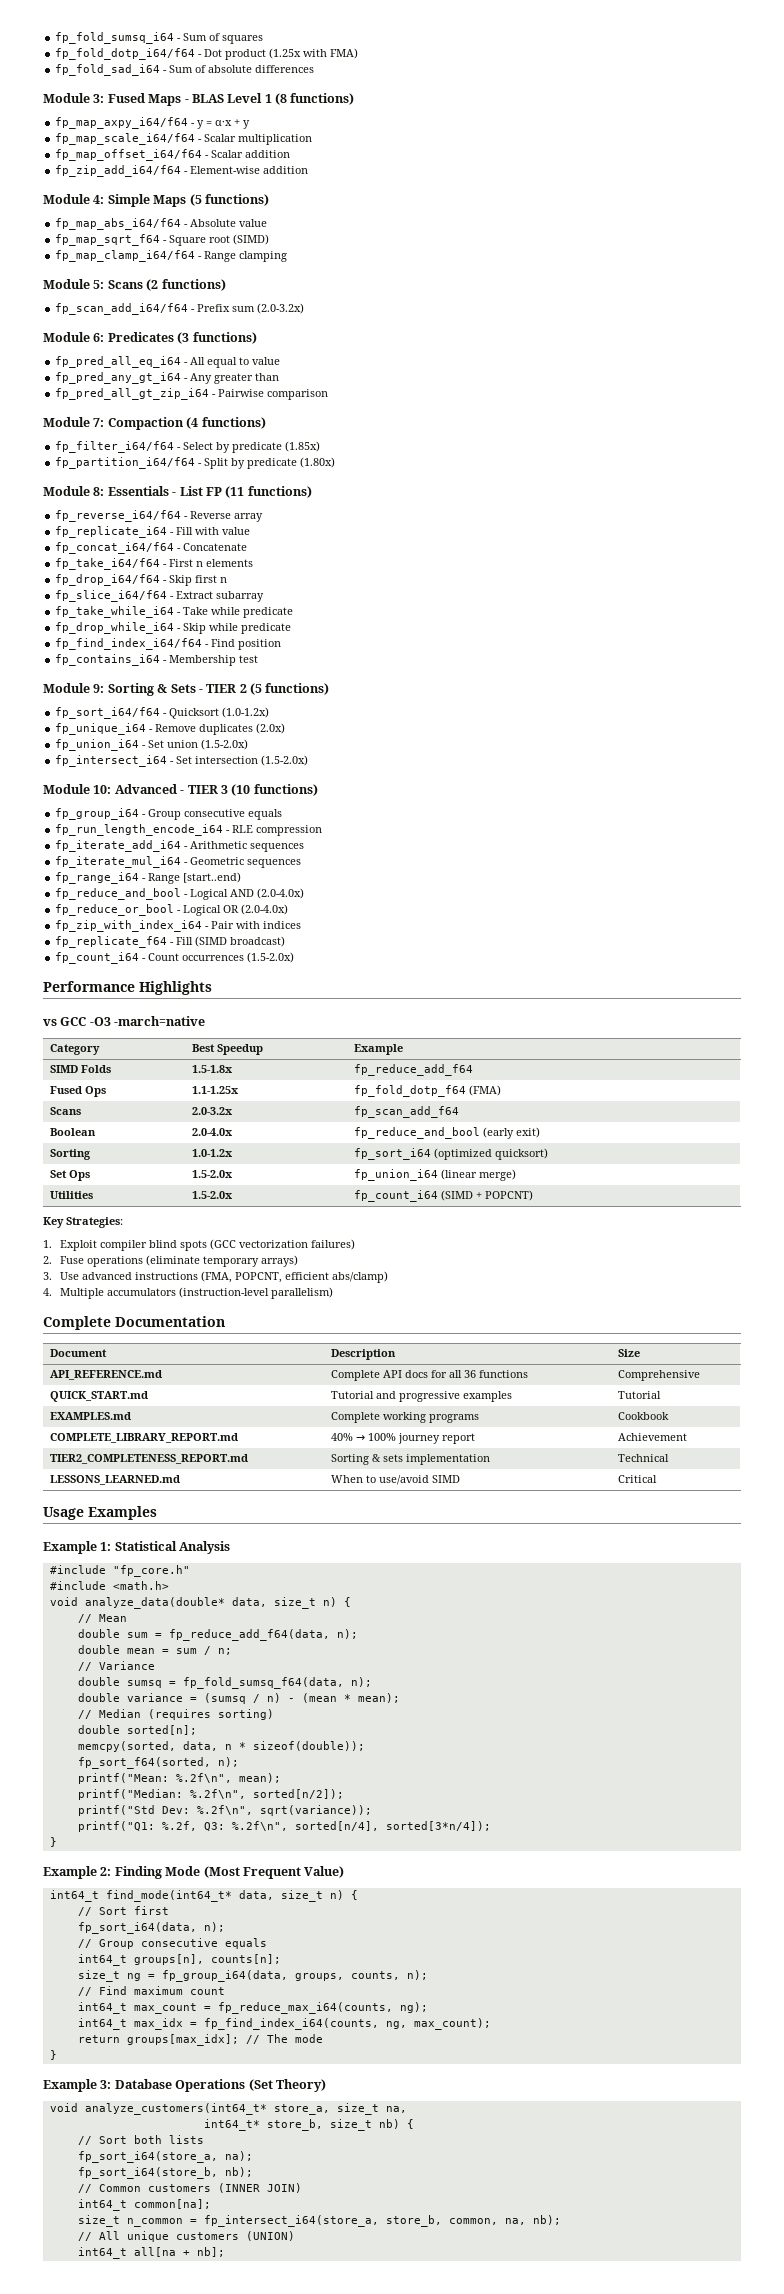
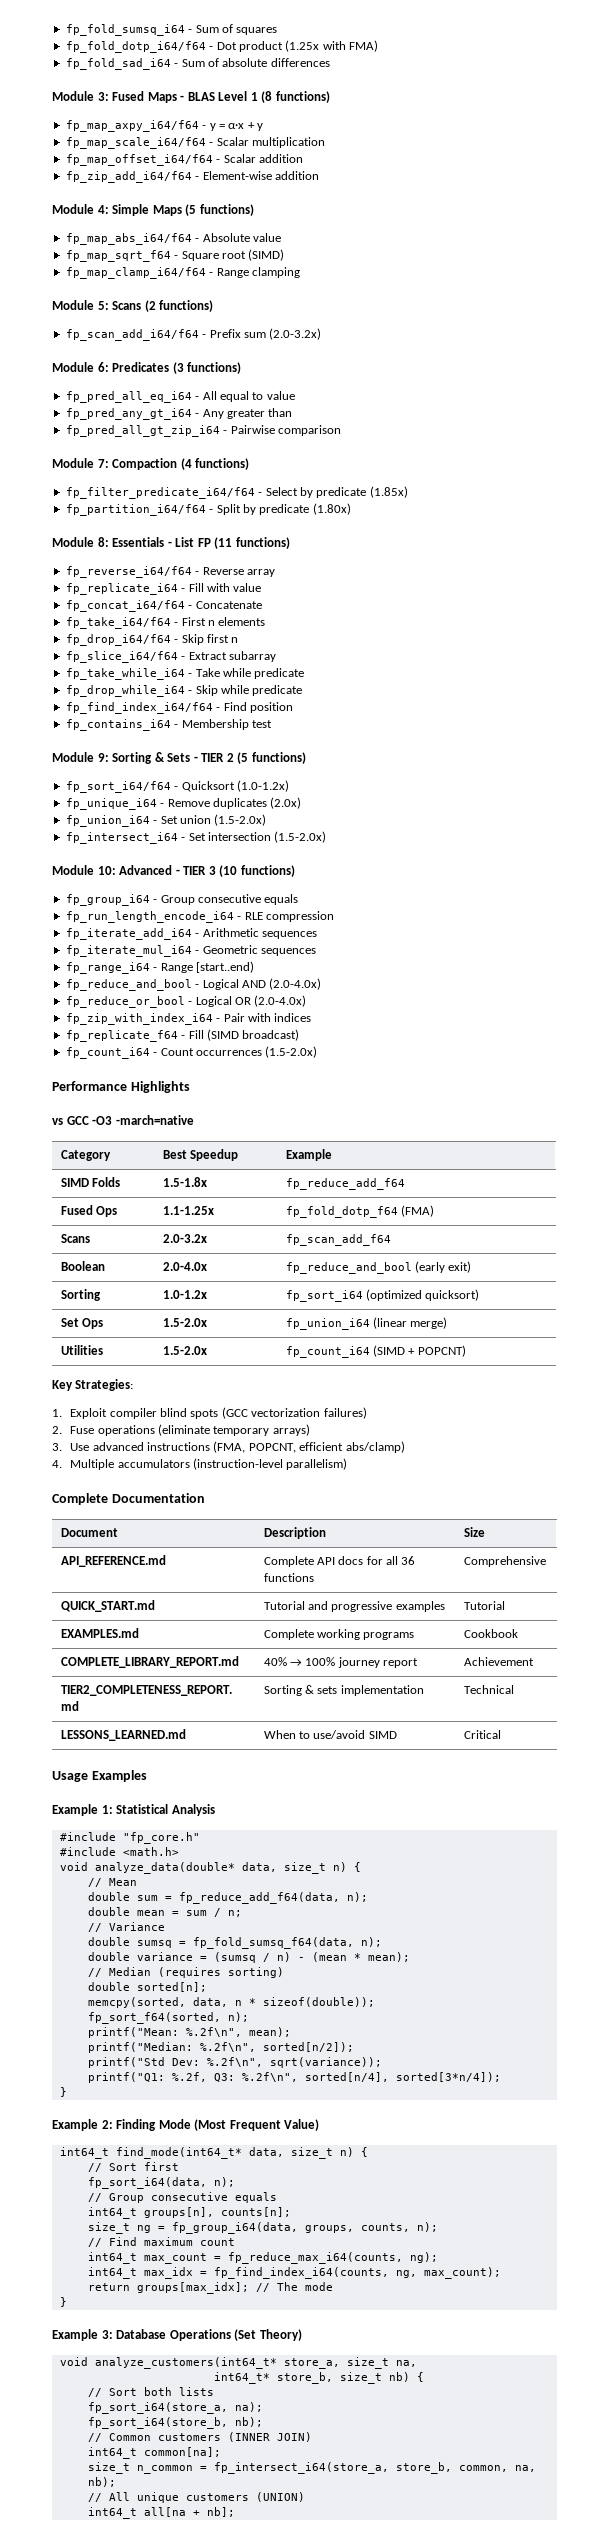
- fp_filter_i64/f64 - Select by predicate (1.85x)
+ fp_filter_predicate_i64/f64 - Select by predicate (1.85x)

